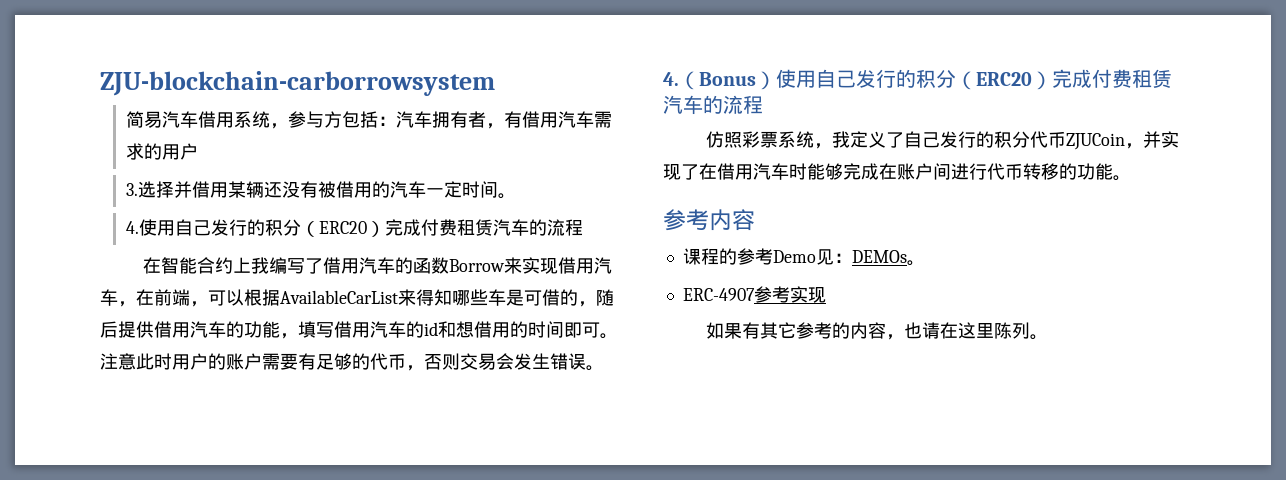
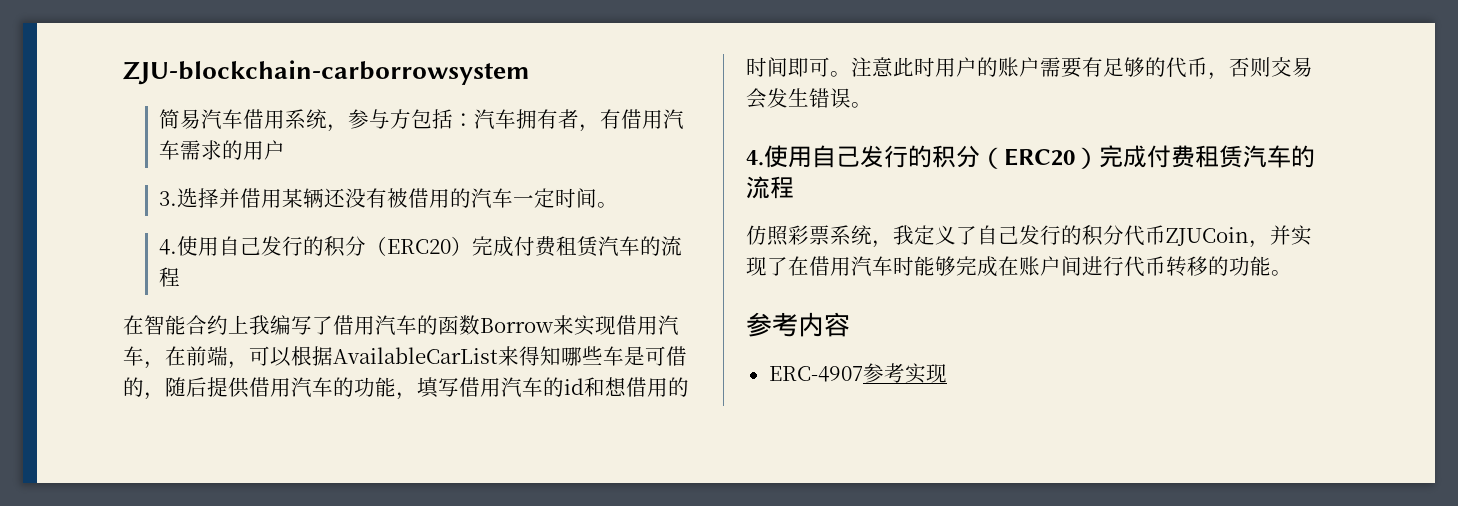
  注意此时用户的账户需要有足够的代币，否则交易会发生错误。
- 4.（Bonus）使用自己发行的积分（ERC20）完成付费租赁汽车的流程
+ 4.使用自己发行的积分（ERC20）完成付费租赁汽车的流程
- 课程的参考Demo见：DEMOs。
  ERC-4907参考实现
- 如果有其它参考的内容，也请在这里陈列。

